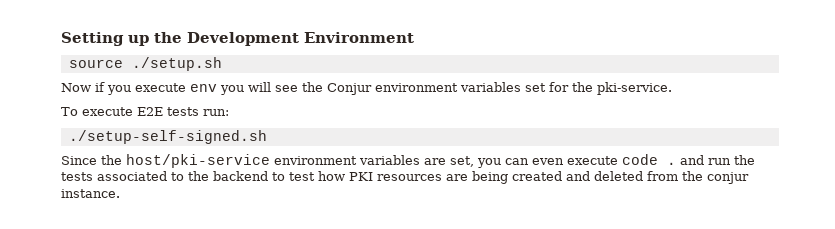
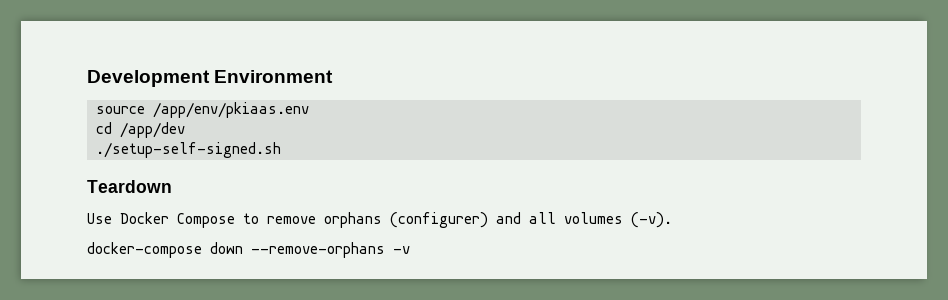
- Setting up the Development Environment
+ Development Environment
- source ./setup.sh
- Now if you execute env you will see the Conjur environment variables set for the pki-service.
- To execute E2E tests run:
+ source /app/env/pkiaas.env
+ cd /app/dev
  ./setup-self-signed.sh
- Since the host/pki-service environment variables are set, you can even execute code . and run the tests associated to the backend to test how PKI resources are being created and deleted from the conjur instance.
+ Teardown
+ Use Docker Compose to remove orphans (configurer) and all volumes (-v).
+ docker-compose down --remove-orphans -v

